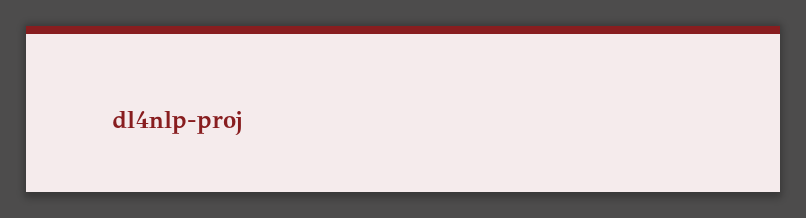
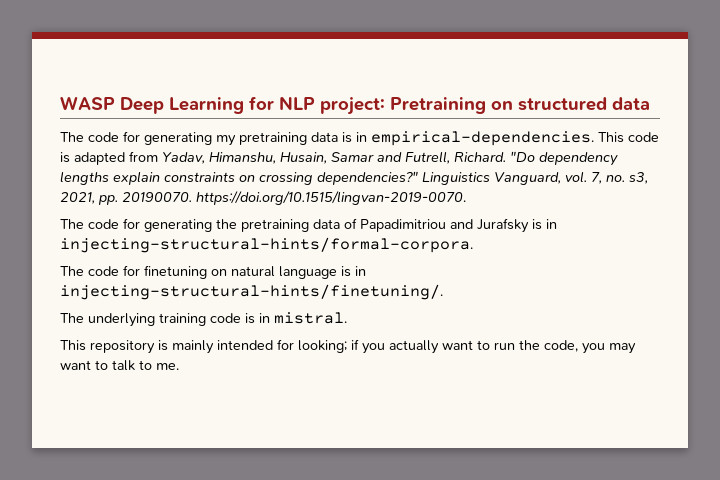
- dl4nlp-proj
+ WASP Deep Learning for NLP project: Pretraining on structured data
+ The code for generating my pretraining data is in empirical-dependencies. This code is adapted from Yadav, Himanshu, Husain, Samar and Futrell, Richard. "Do dependency lengths explain constraints on crossing dependencies?" Linguistics Vanguard, vol. 7, no. s3, 2021, pp. 20190070. https://doi.org/10.1515/lingvan-2019-0070.
+ The code for generating the pretraining data of Papadimitriou and Jurafsky is in injecting-structural-hints/formal-corpora.
+ The code for finetuning on natural language is in injecting-structural-hints/finetuning/.
+ The underlying training code is in mistral.
+ This repository is mainly intended for looking; if you actually want to run the code, you may want to talk to me.

